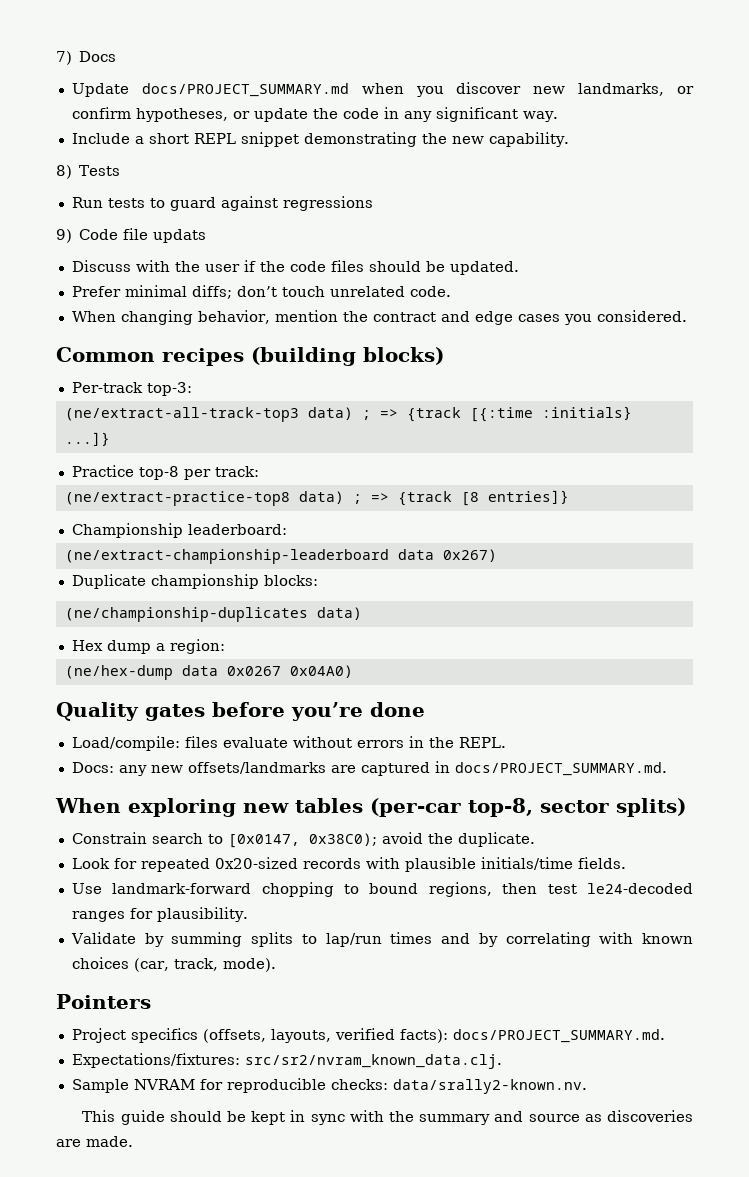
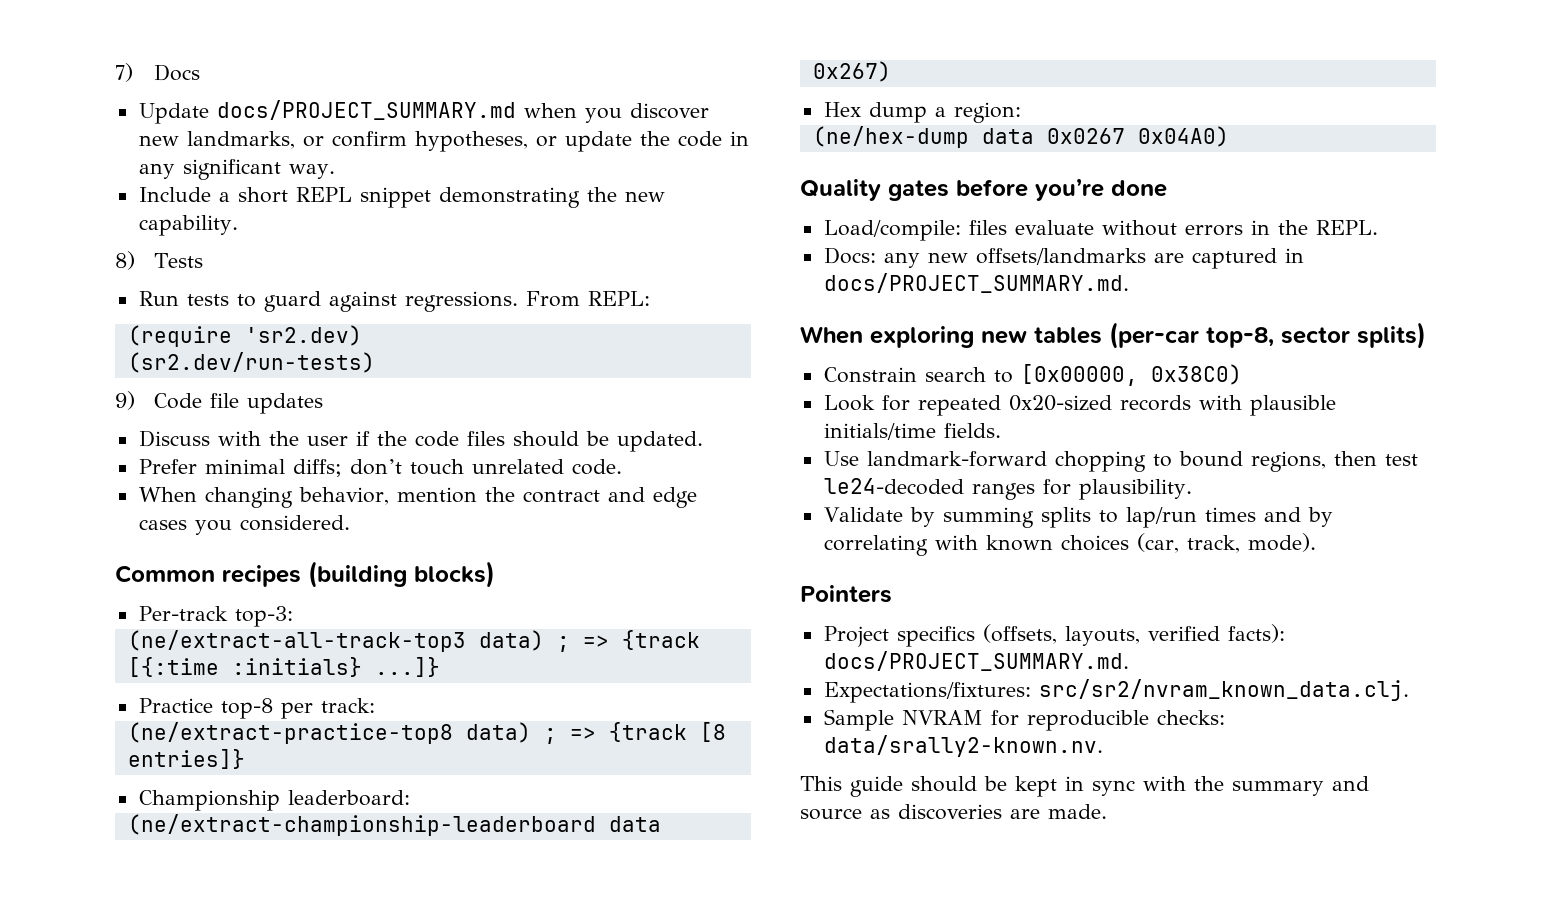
- Run tests to guard against regressions
+ Run tests to guard against regressions. From REPL:
+ (require 'sr2.dev)
+ (sr2.dev/run-tests)
- 9) Code file updats
+ 9) Code file updates
- Duplicate championship blocks:
- (ne/championship-duplicates data)
- Constrain search to [0x0147, 0x38C0); avoid the duplicate.
+ Constrain search to [0x00000, 0x38C0)

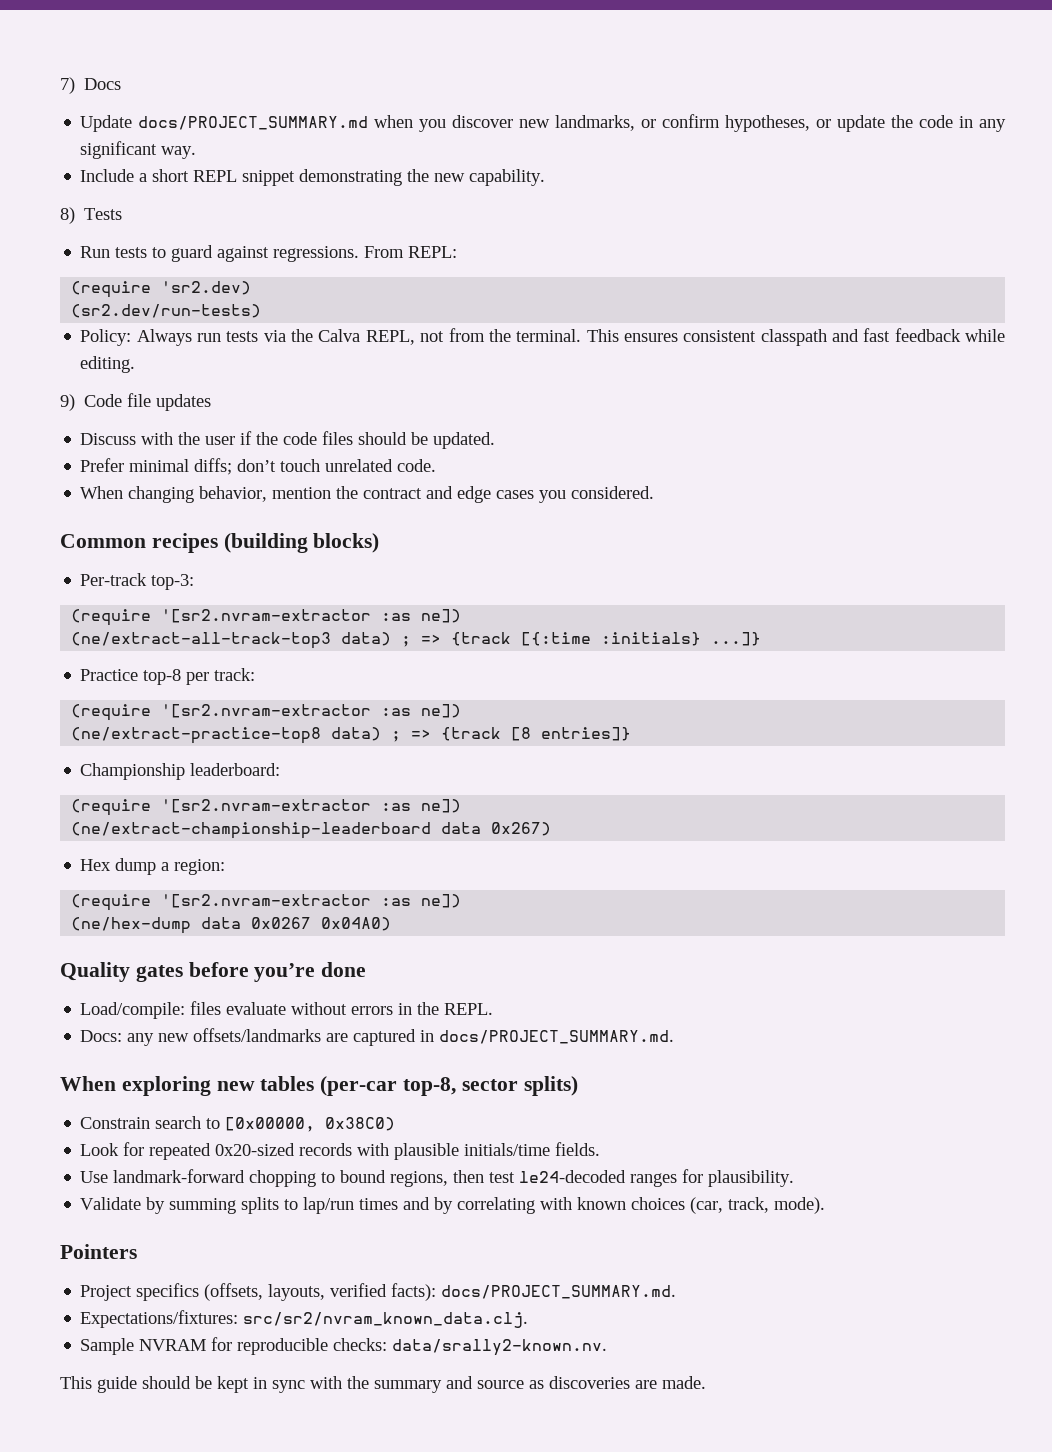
+ Policy: Always run tests via the Calva REPL, not from the terminal. This ensures consistent classpath and fast feedback while editing.
  Per-track top-3:
+ (require '[sr2.nvram-extractor :as ne])
  Practice top-8 per track:
+ (require '[sr2.nvram-extractor :as ne])
  Championship leaderboard:
+ (require '[sr2.nvram-extractor :as ne])
  Hex dump a region:
+ (require '[sr2.nvram-extractor :as ne])

